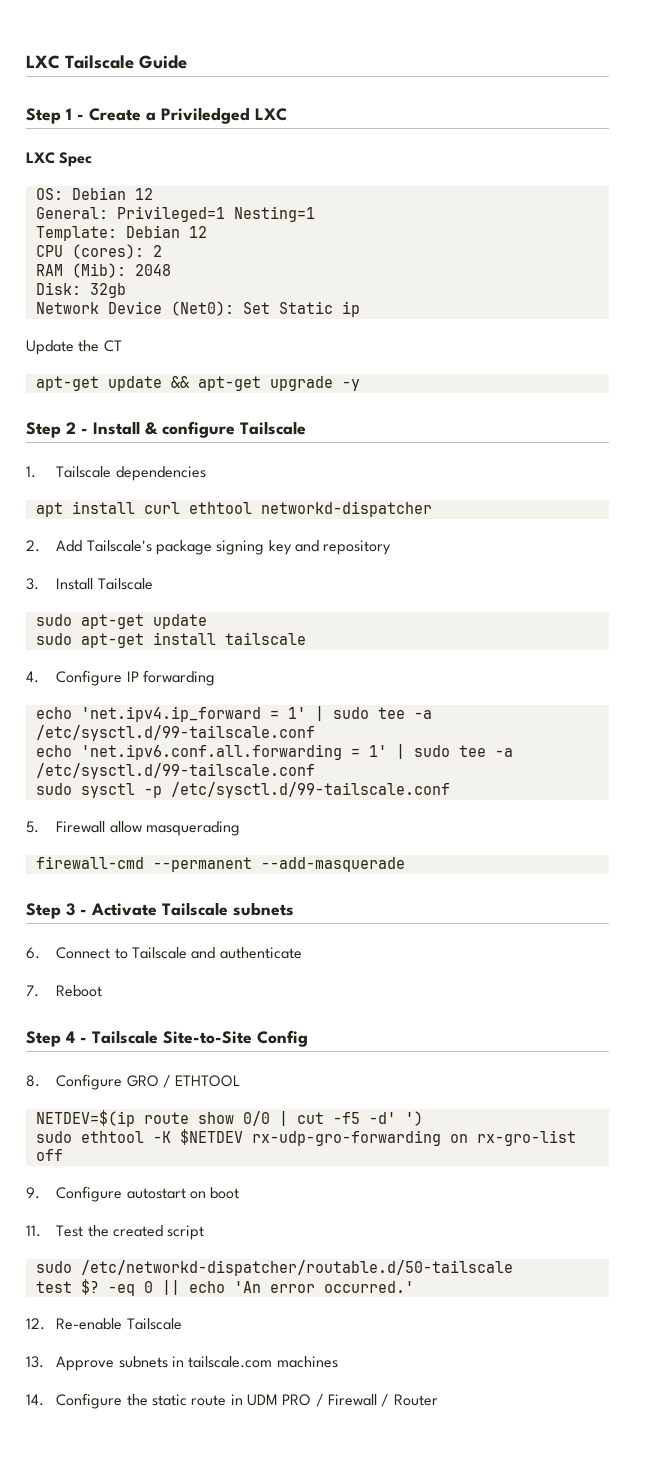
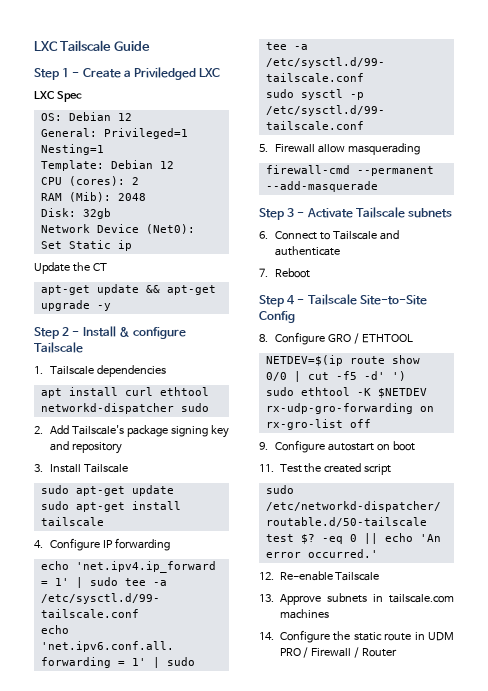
- apt install curl ethtool networkd-dispatcher
+ apt install curl ethtool networkd-dispatcher sudo

